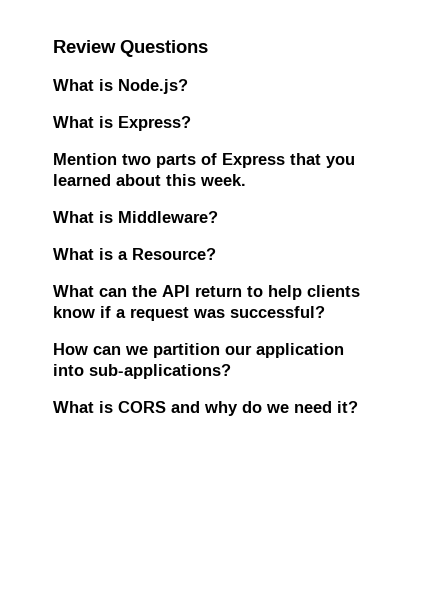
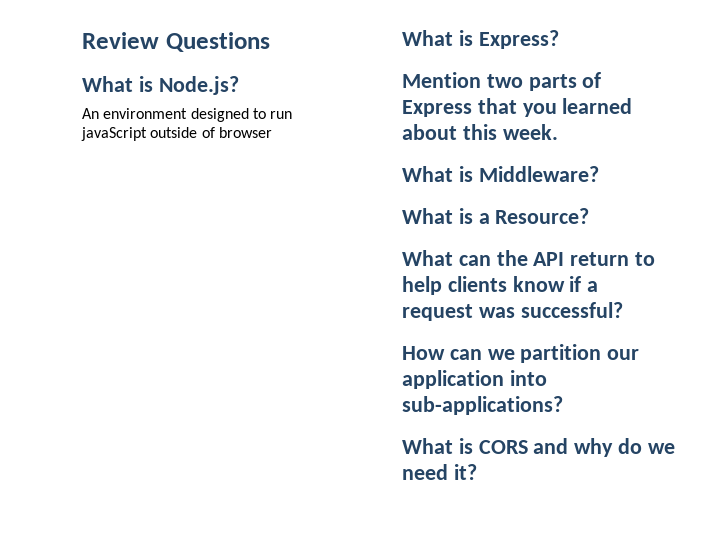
+ An environment designed to run javaScript outside of browser

